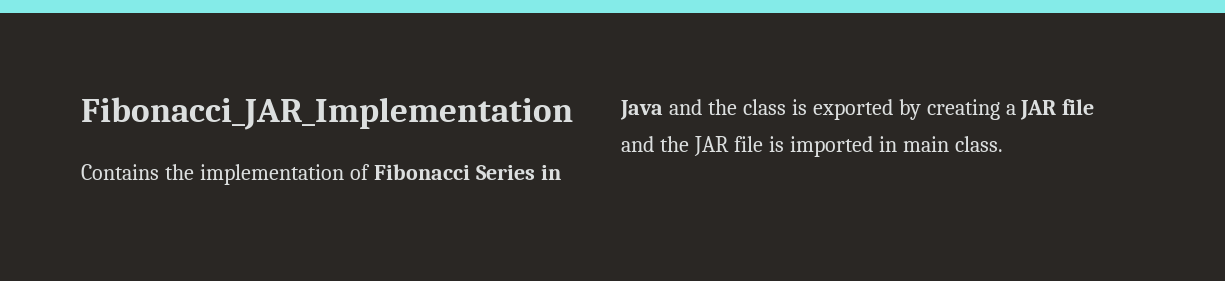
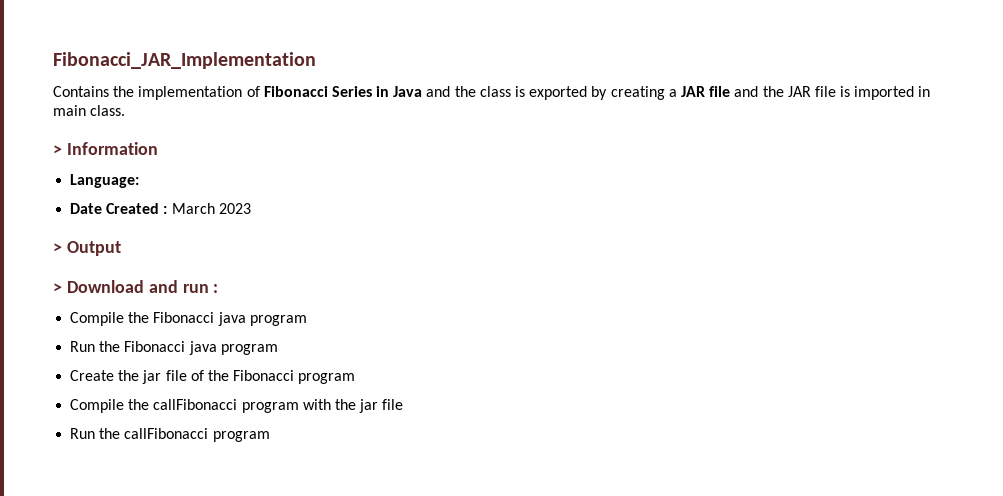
+ > Information
+ Language:
+ Date Created : March 2023
+ > Output
+ > Download and run :
+ Compile the Fibonacci java program
+ Run the Fibonacci java program
+ Create the jar file of the Fibonacci program
+ Compile the callFibonacci program with the jar file
+ Run the callFibonacci program

